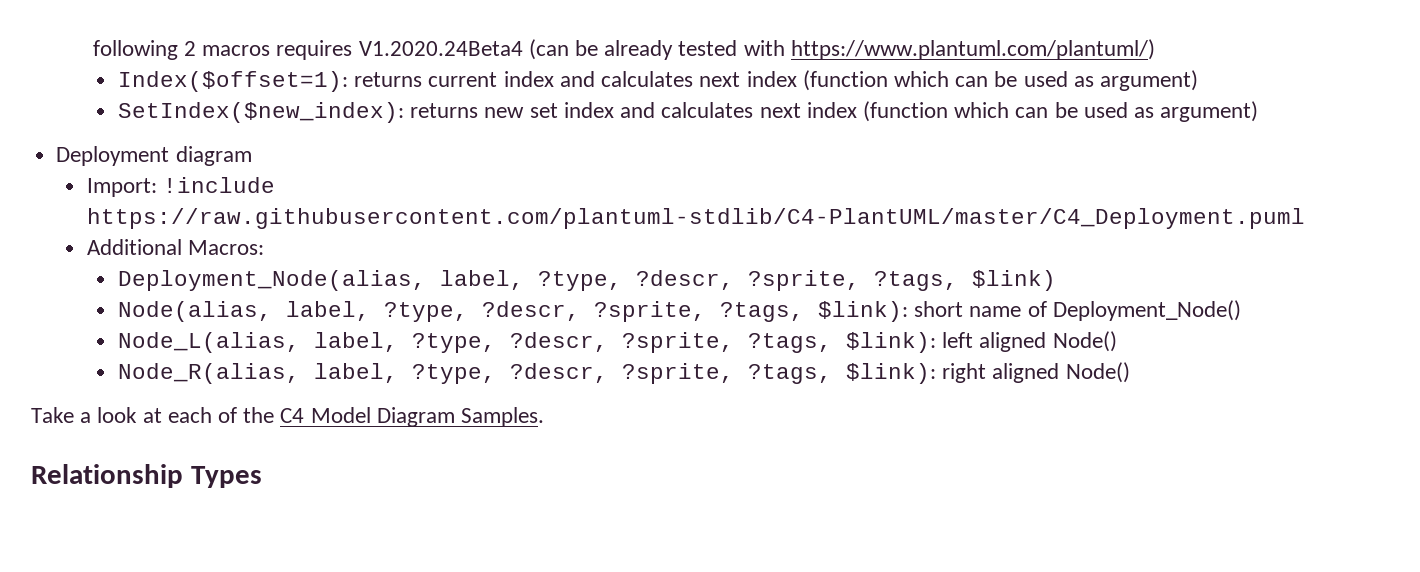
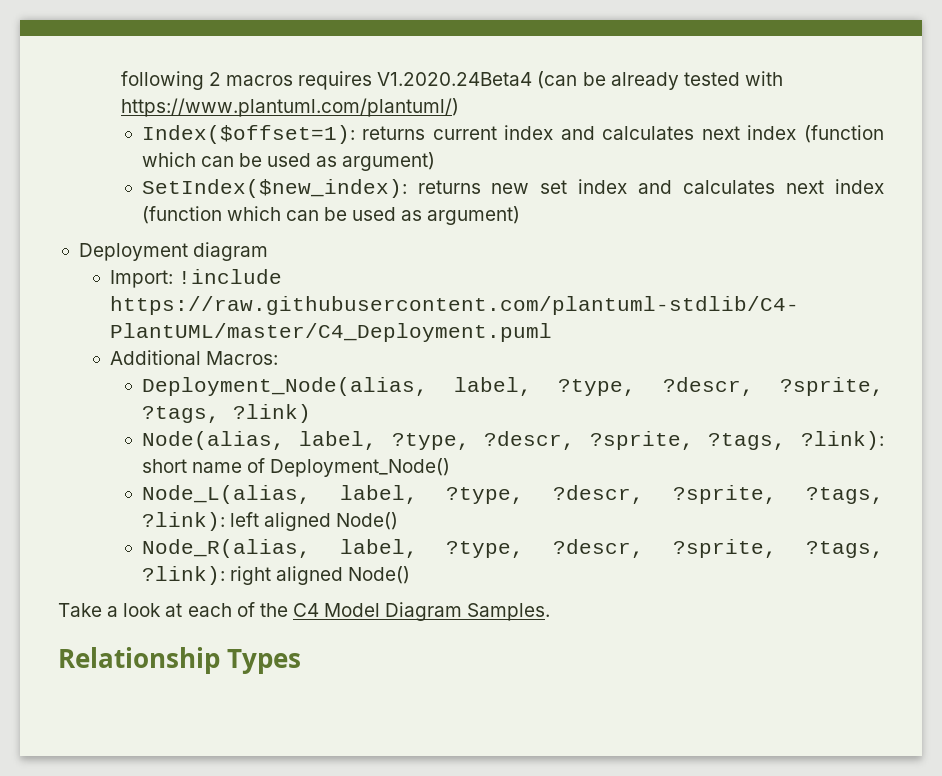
- Deployment_Node(alias, label, ?type, ?descr, ?sprite, ?tags, $link)
+ Deployment_Node(alias, label, ?type, ?descr, ?sprite, ?tags, ?link)
- Node(alias, label, ?type, ?descr, ?sprite, ?tags, $link): short name of Deployment_Node()
+ Node(alias, label, ?type, ?descr, ?sprite, ?tags, ?link): short name of Deployment_Node()
- Node_L(alias, label, ?type, ?descr, ?sprite, ?tags, $link): left aligned Node()
+ Node_L(alias, label, ?type, ?descr, ?sprite, ?tags, ?link): left aligned Node()
- Node_R(alias, label, ?type, ?descr, ?sprite, ?tags, $link): right aligned Node()
+ Node_R(alias, label, ?type, ?descr, ?sprite, ?tags, ?link): right aligned Node()

